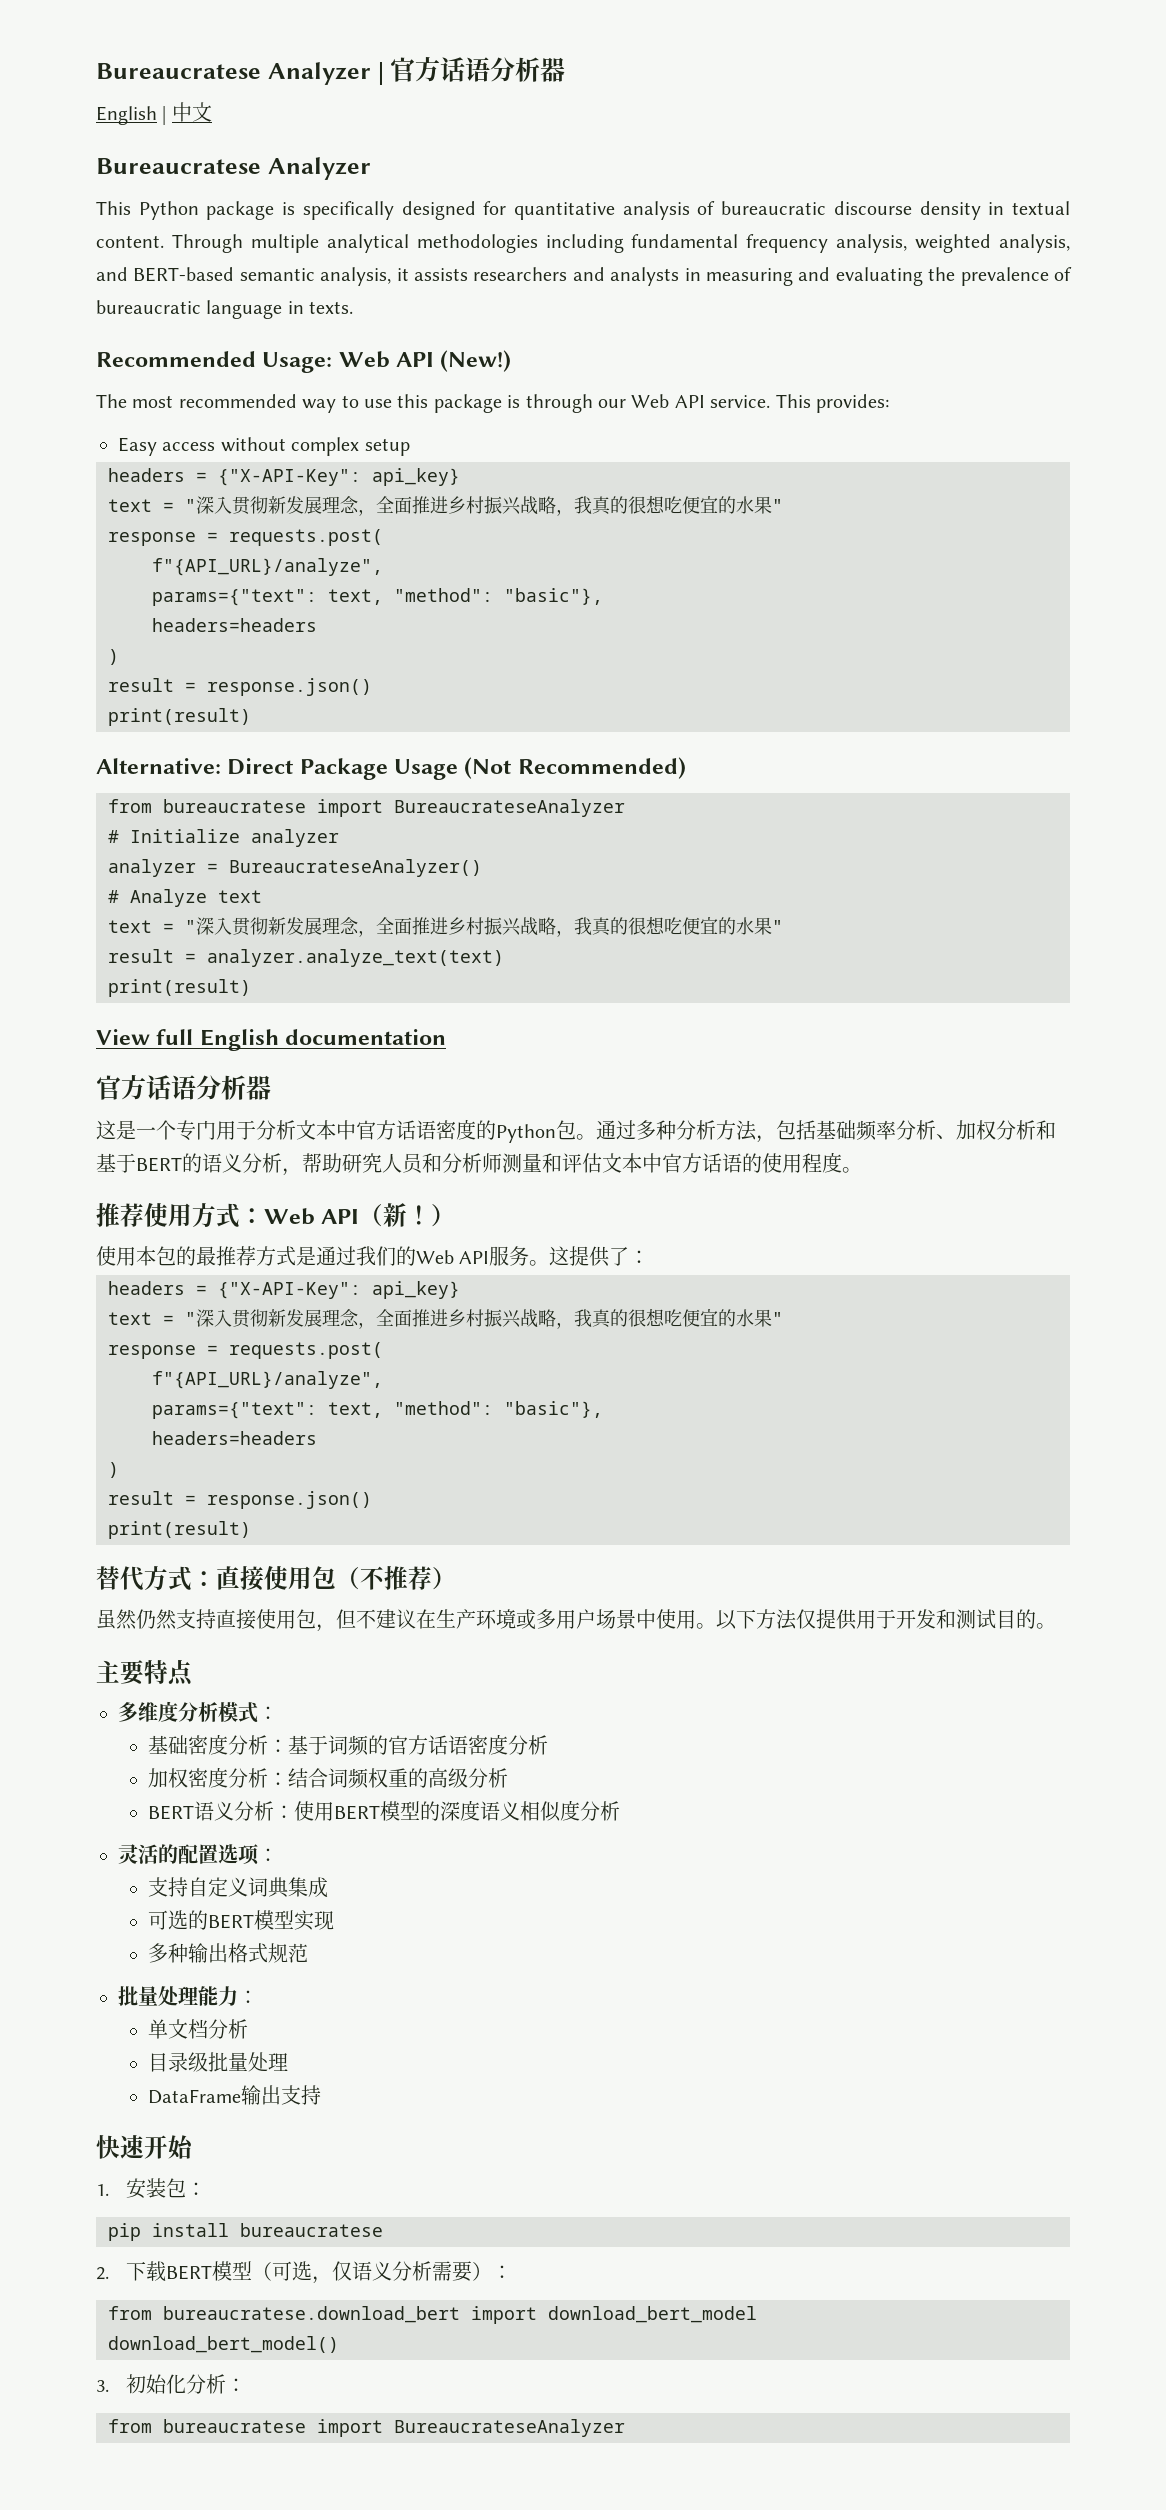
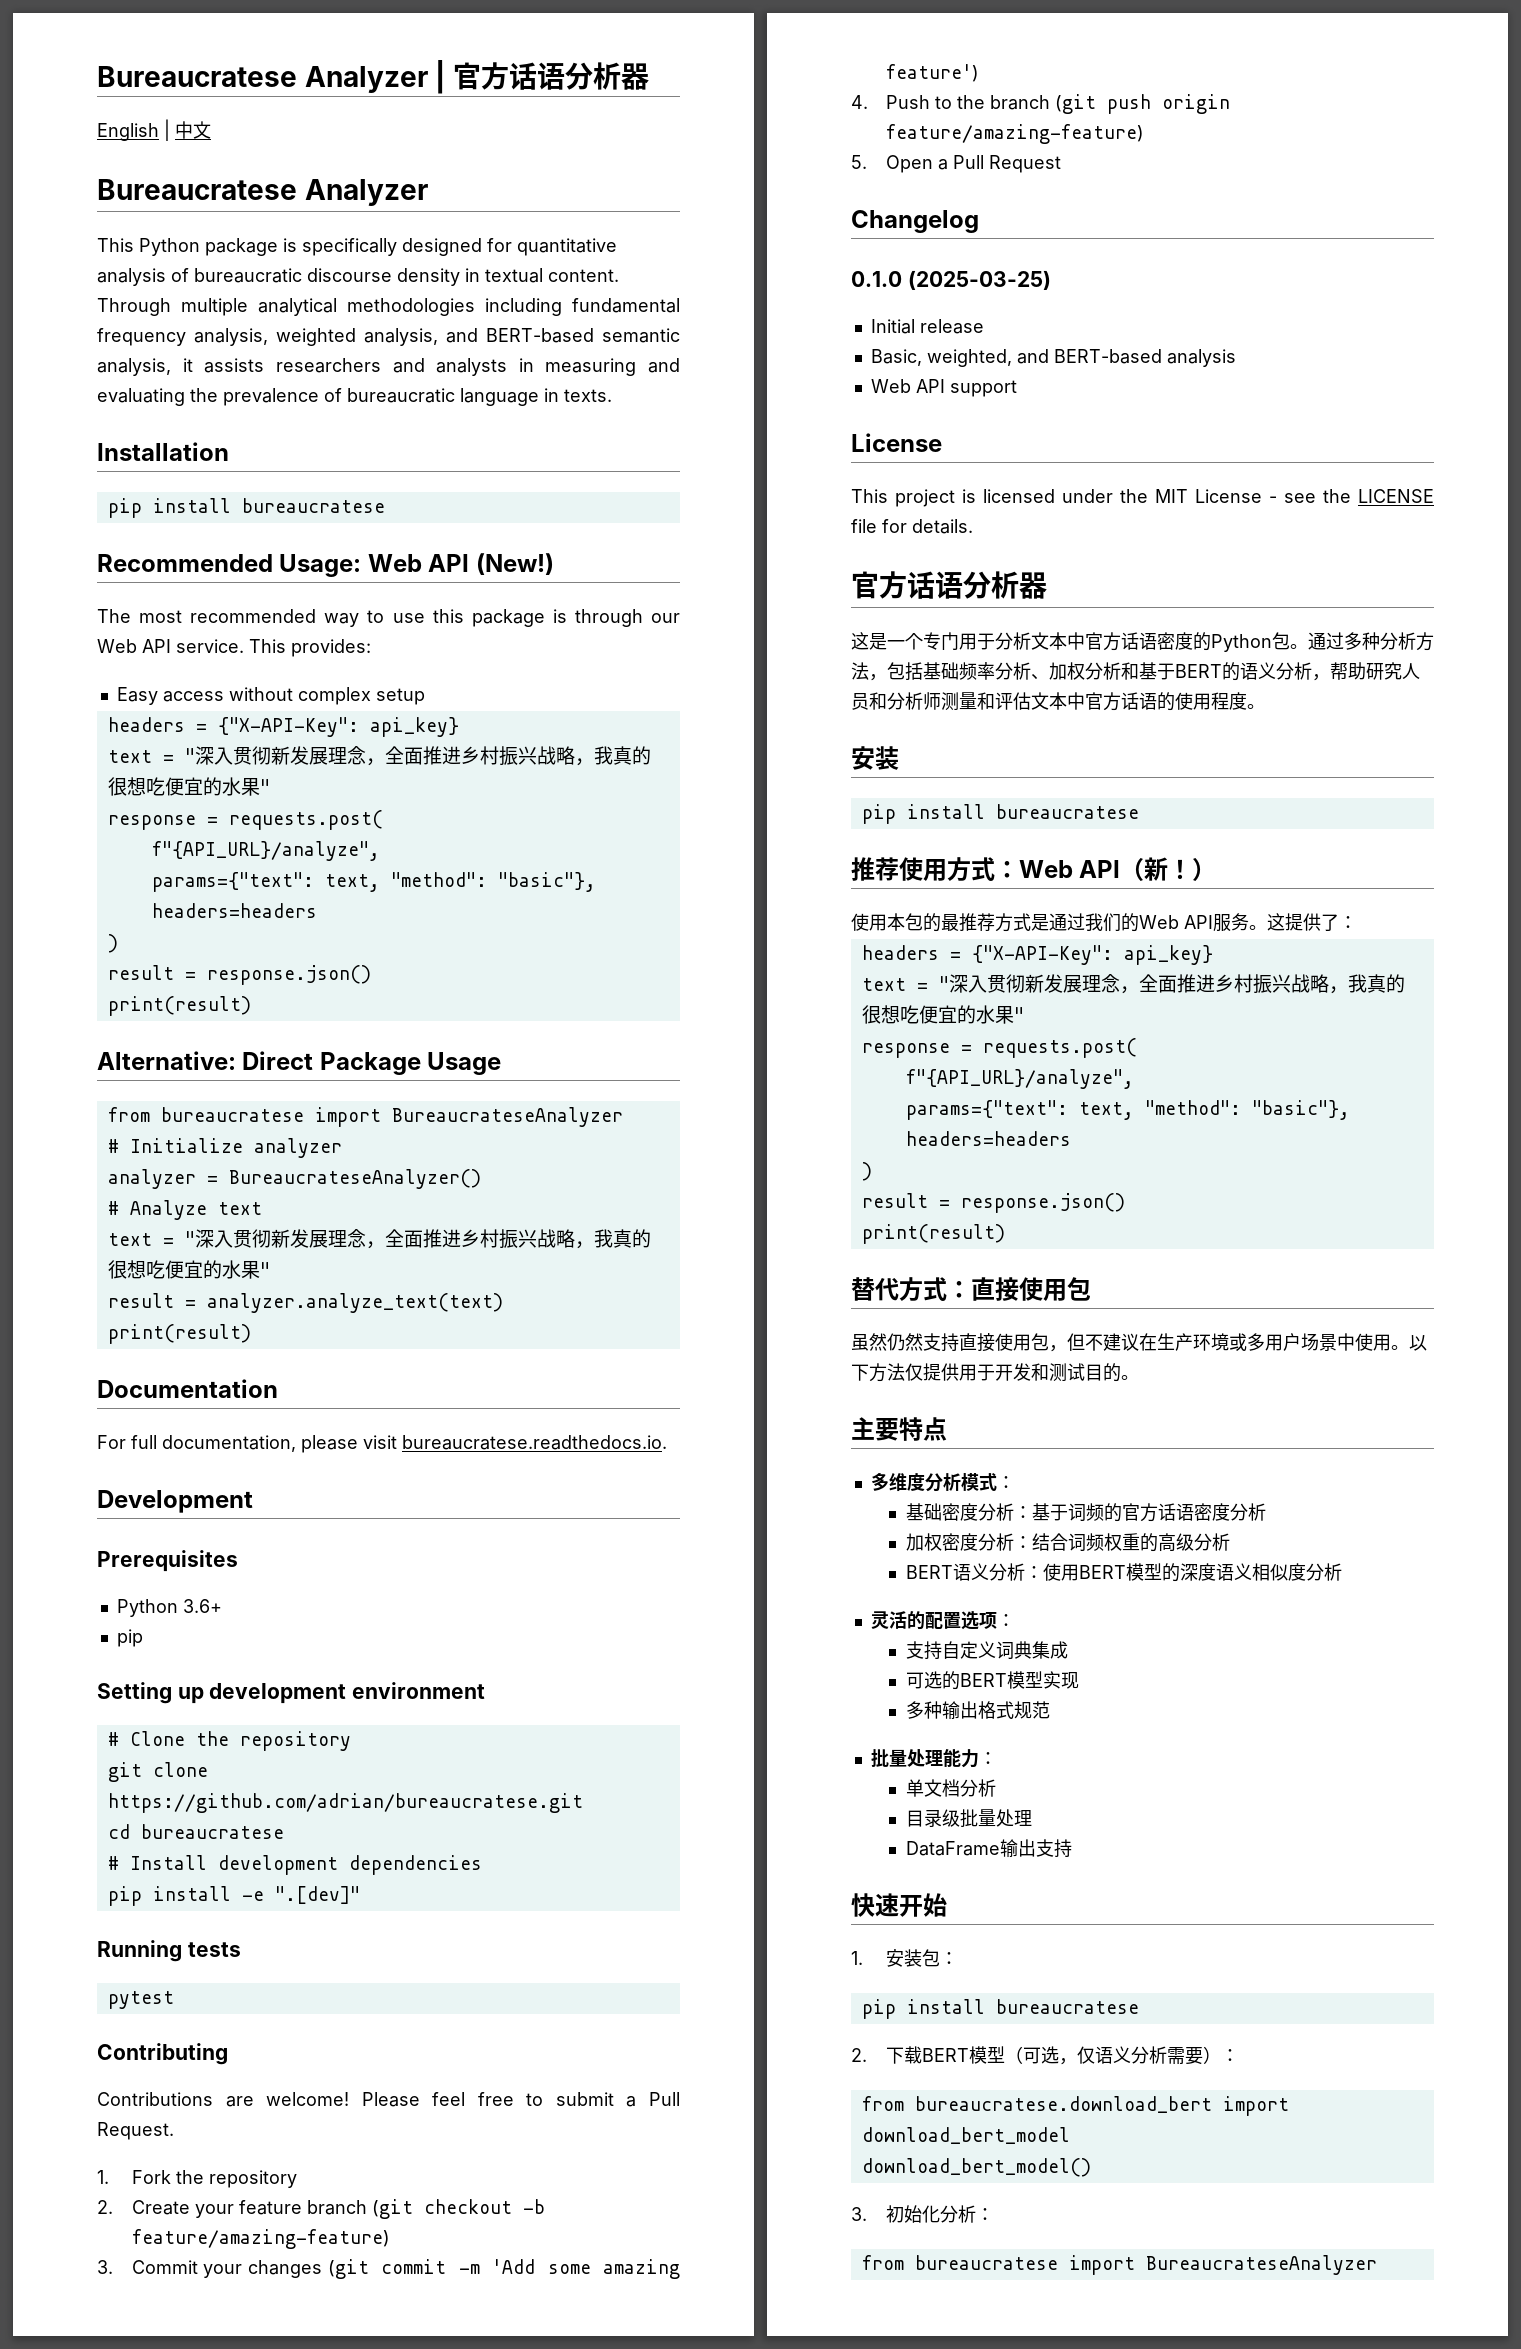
+ Installation
+ pip install bureaucratese
- Alternative: Direct Package Usage (Not Recommended)
+ Alternative: Direct Package Usage
- View full English documentation
+ Documentation
+ For full documentation, please visit bureaucratese.readthedocs.io.
+ Development
+ Prerequisites
+ Python 3.6+
+ pip
+ Setting up development environment
+ # Clone the repository
+ git clone https://github.com/adrian/bureaucratese.git
+ cd bureaucratese
+ # Install development dependencies
+ pip install -e ".[dev]"
+ Running tests
+ pytest
+ Contributing
+ Contributions are welcome! Please feel free to submit a Pull Request.
+ 1. Fork the repository
+ 2. Create your feature branch (git checkout -b feature/amazing-feature)
+ 3. Commit your changes (git commit -m 'Add some amazing feature')
+ 4. Push to the branch (git push origin feature/amazing-feature)
+ 5. Open a Pull Request
+ Changelog
+ 0.1.0 (2025-03-25)
+ Initial release
+ Basic, weighted, and BERT-based analysis
+ Web API support
+ License
+ This project is licensed under the MIT License - see the LICENSE file for details.
  通过多种分析方法，包括基础频率分析、加权分析和基于BERT的语义分析，帮助研究人员和分析师测量和评估文本中官方话语的使用程度。
+ 安装
+ pip install bureaucratese
- 替代方式：直接使用包（不推荐）
+ 替代方式：直接使用包

